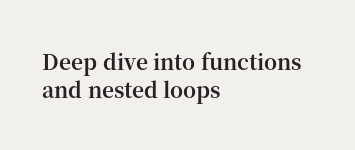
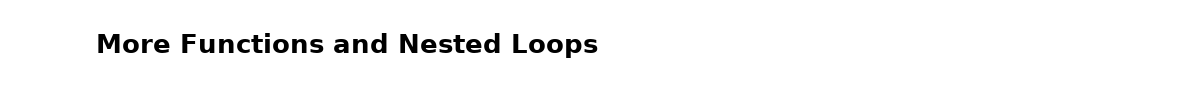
- Deep dive into functions and nested loops
+ More Functions and Nested Loops

